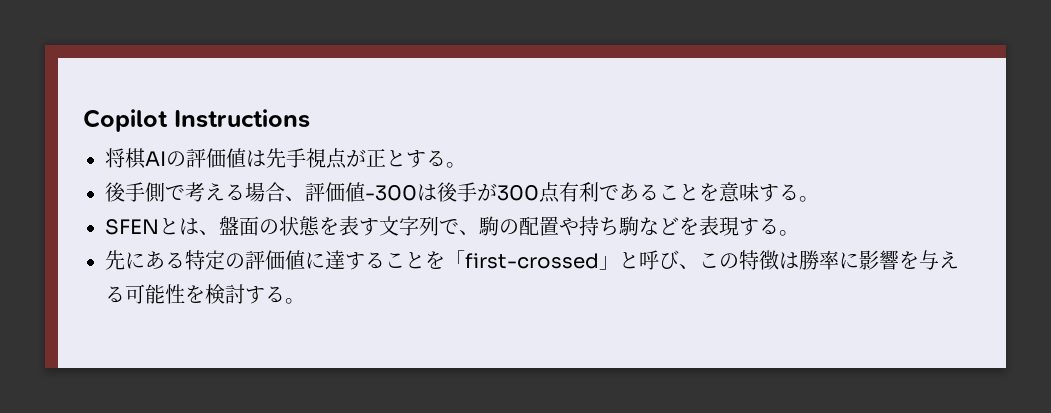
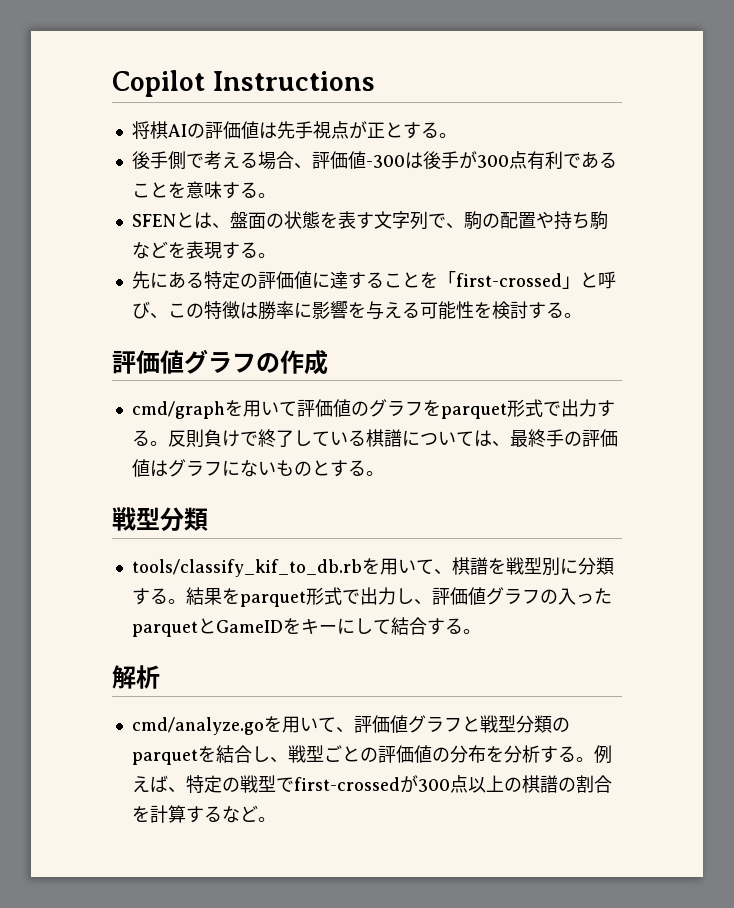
+ 評価値グラフの作成
+ cmd/graphを用いて評価値のグラフをparquet形式で出力する。反則負けで終了している棋譜については、最終手の評価値はグラフにないものとする。
+ 戦型分類
+ tools/classify_kif_to_db.rbを用いて、棋譜を戦型別に分類する。結果をparquet形式で出力し、評価値グラフの入ったparquetとGameIDをキーにして結合する。
+ 解析
+ cmd/analyze.goを用いて、評価値グラフと戦型分類のparquetを結合し、戦型ごとの評価値の分布を分析する。例えば、特定の戦型でfirst-crossedが300点以上の棋譜の割合を計算するなど。

